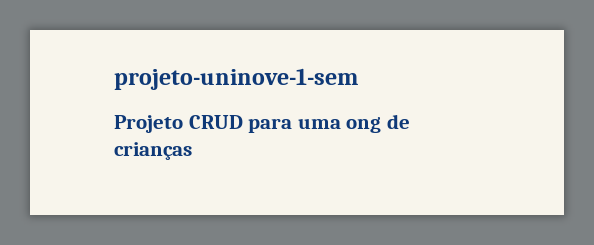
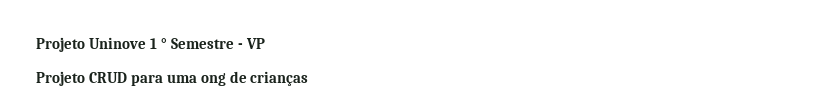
- projeto-uninove-1-sem
+ Projeto Uninove 1 ° Semestre - VP

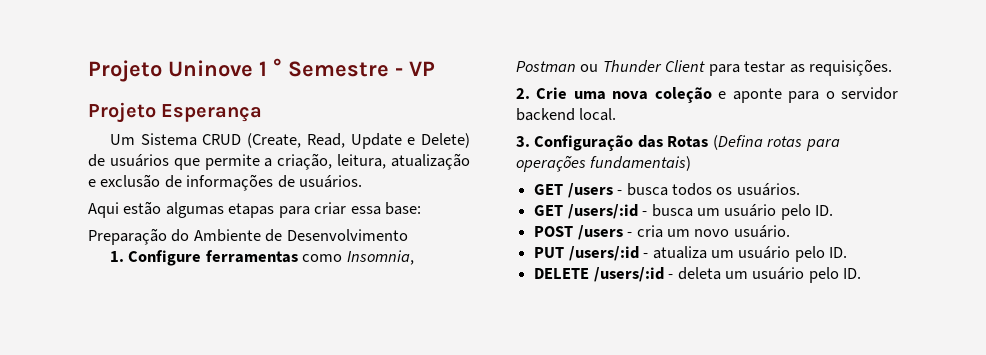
- Projeto CRUD para uma ong de crianças
+ Projeto Esperança
+ Um Sistema CRUD (Create, Read, Update e Delete) de usuários que permite a criação, leitura, atualização e exclusão de informações de usuários.
+ Aqui estão algumas etapas para criar essa base:
+ Preparação do Ambiente de Desenvolvimento
+ 1. Configure ferramentas como Insomnia, Postman ou Thunder Client para testar as requisições.
+ 2. Crie uma nova coleção e aponte para o servidor backend local.
+ 3. Configuração das Rotas (Defina rotas para operações fundamentais)
+ GET /users - busca todos os usuários.
+ GET /users/:id - busca um usuário pelo ID.
+ POST /users - cria um novo usuário.
+ PUT /users/:id - atualiza um usuário pelo ID.
+ DELETE /users/:id - deleta um usuário pelo ID.

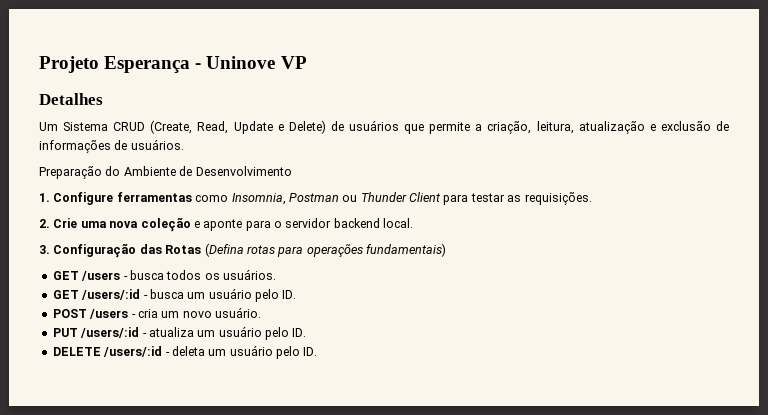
- Projeto Uninove 1 ° Semestre - VP
+ Projeto Esperança - Uninove VP
- Projeto Esperança
+ Detalhes
- Aqui estão algumas etapas para criar essa base:

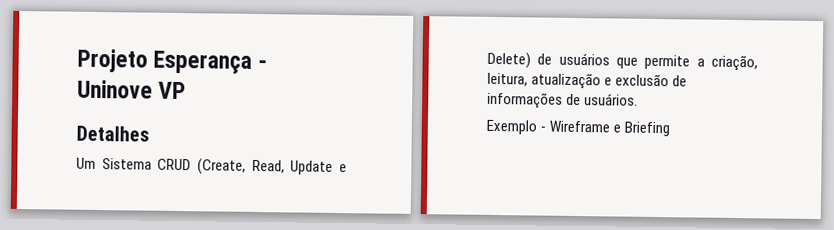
- Preparação do Ambiente de Desenvolvimento
- 1. Configure ferramentas como Insomnia, Postman ou Thunder Client para testar as requisições.
- 2. Crie uma nova coleção e aponte para o servidor backend local.
- 3. Configuração das Rotas (Defina rotas para operações fundamentais)
- GET /users - busca todos os usuários.
- GET /users/:id - busca um usuário pelo ID.
- POST /users - cria um novo usuário.
- PUT /users/:id - atualiza um usuário pelo ID.
- DELETE /users/:id - deleta um usuário pelo ID.
+ Exemplo - Wireframe e Briefing

